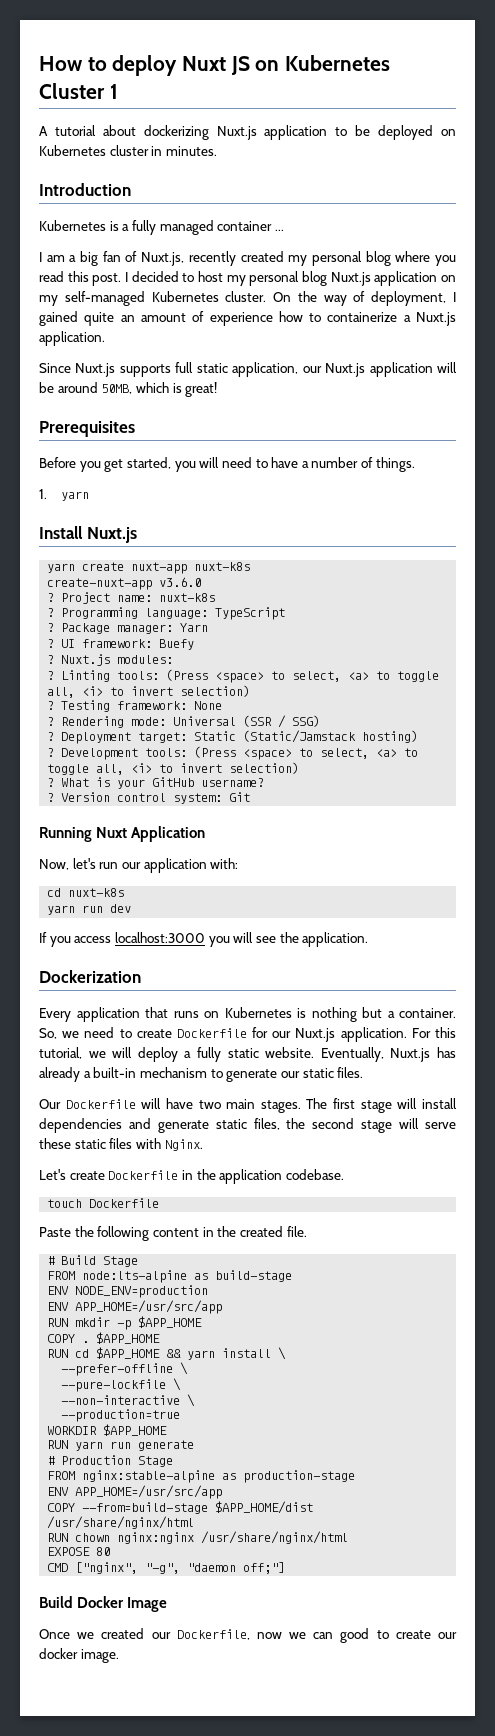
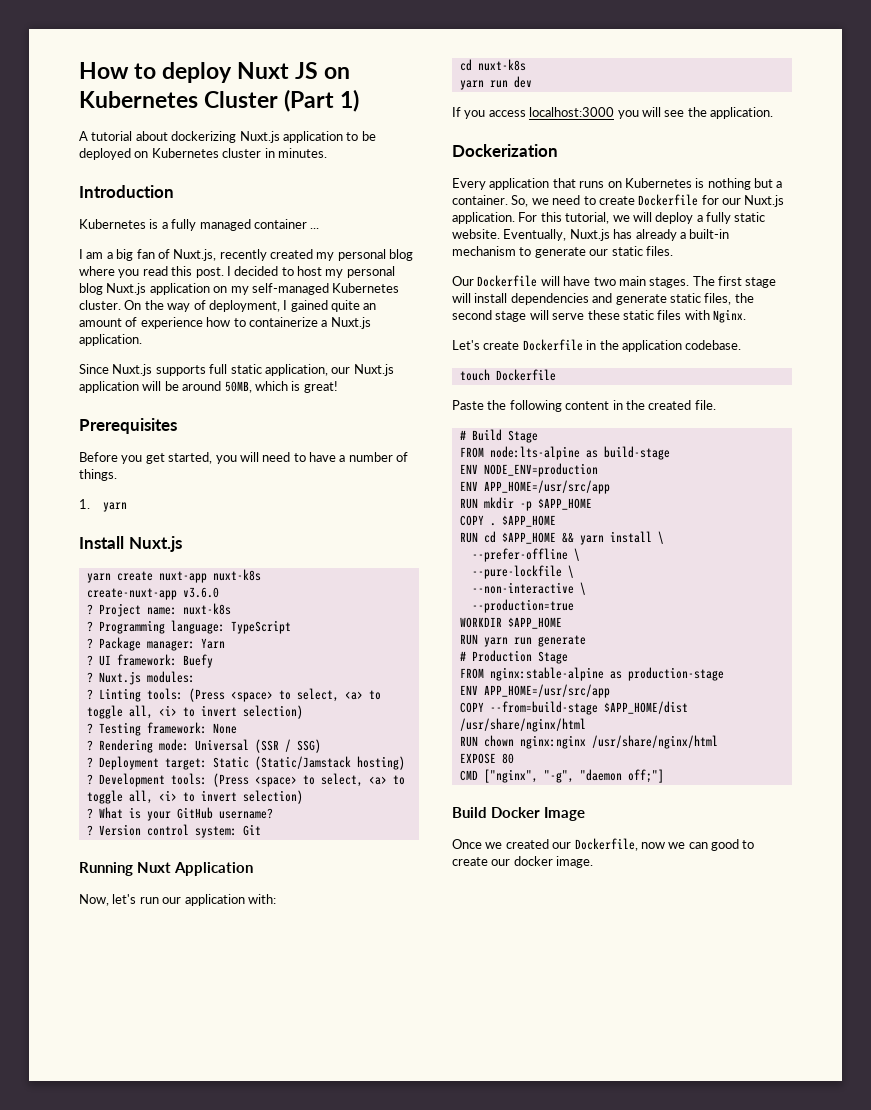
- How to deploy Nuxt JS on Kubernetes Cluster 1
+ How to deploy Nuxt JS on Kubernetes Cluster (Part 1)

